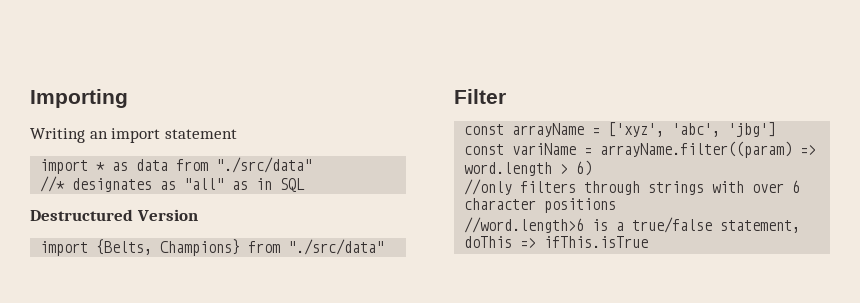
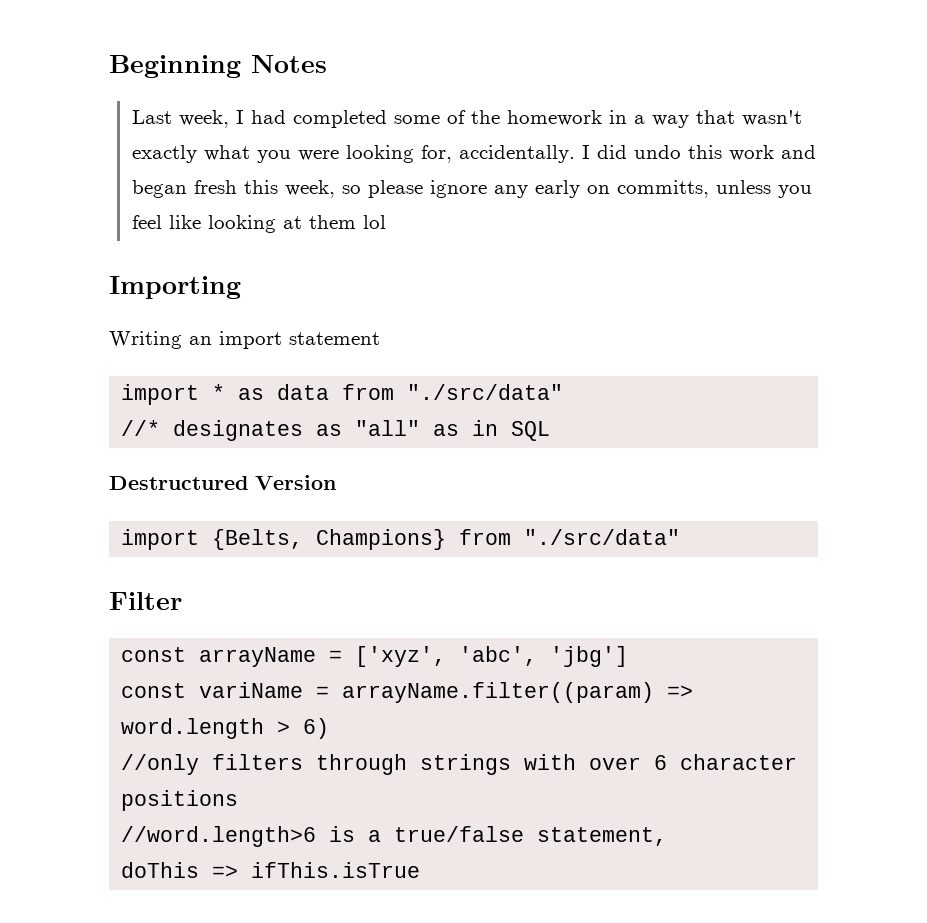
+ Beginning Notes
+ Last week, I had completed some of the homework in a way that wasn't exactly what you were looking for, accidentally. I did undo this work and began fresh this week, so please ignore any early on committs, unless you feel like looking at them lol

